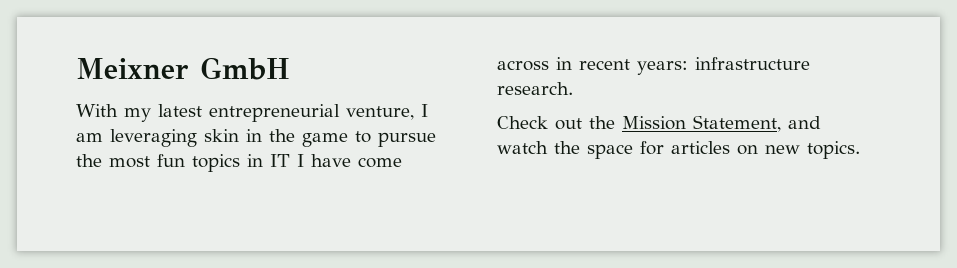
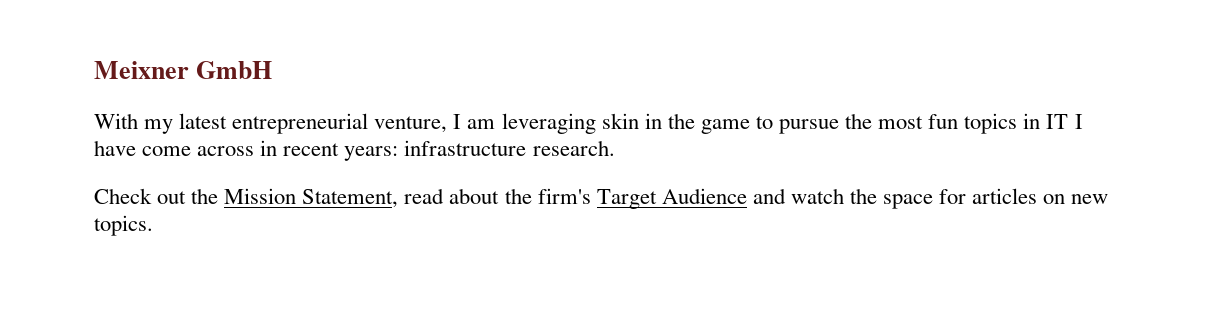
- Check out the Mission Statement, and watch the space for articles on new topics.
+ Check out the Mission Statement, read about the firm's Target Audience and watch the space for articles on new topics.

